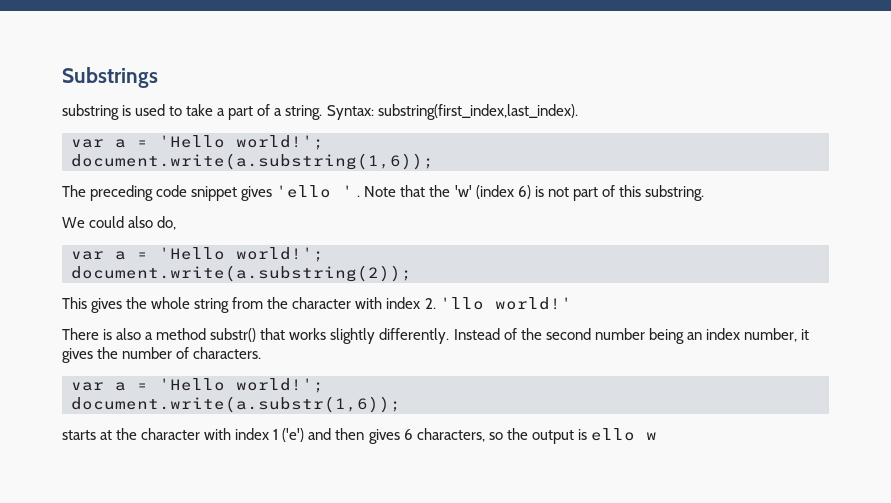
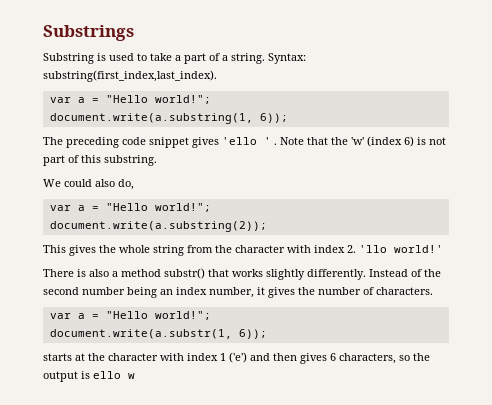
- substring is used to take a part of a string.
+ Substring is used to take a part of a string.
  Syntax: substring(first_index,last_index).
- var a = 'Hello world!';
- document.write(a.substring(1,6));
+ var a = "Hello world!";
+ document.write(a.substring(1, 6));
  We could also do,
- var a = 'Hello world!';
+ var a = "Hello world!";
  Instead of the second number being an index number, it gives the number of characters.
- var a = 'Hello world!';
- document.write(a.substr(1,6));
+ var a = "Hello world!";
+ document.write(a.substr(1, 6));

